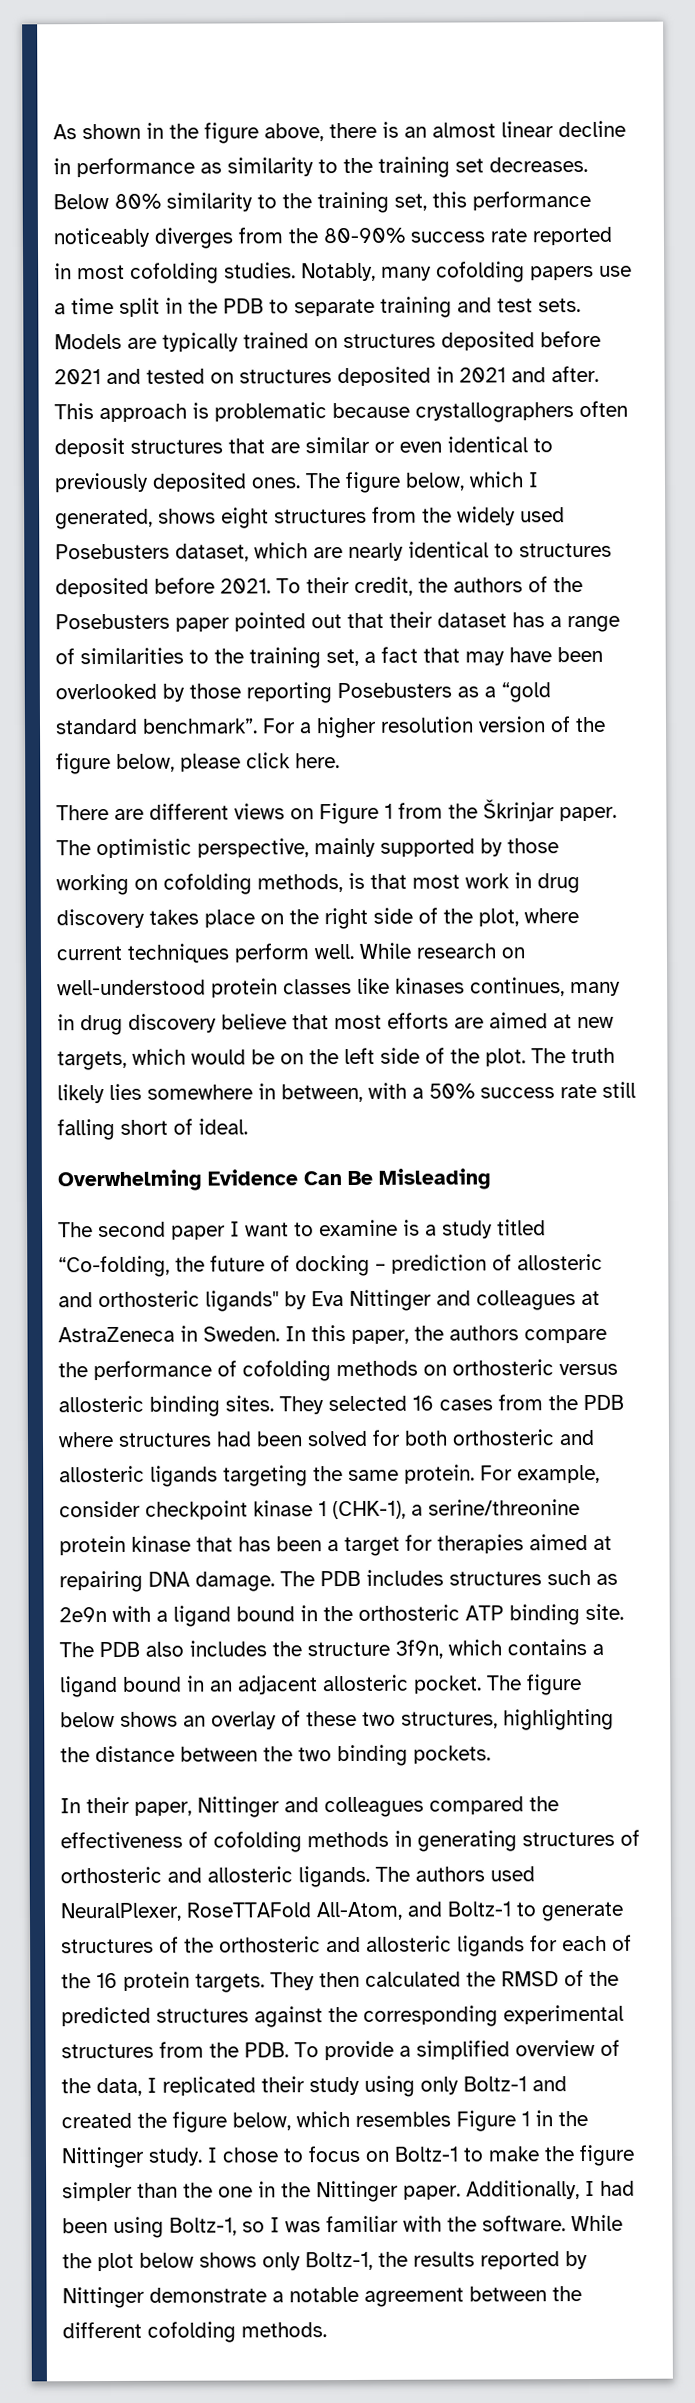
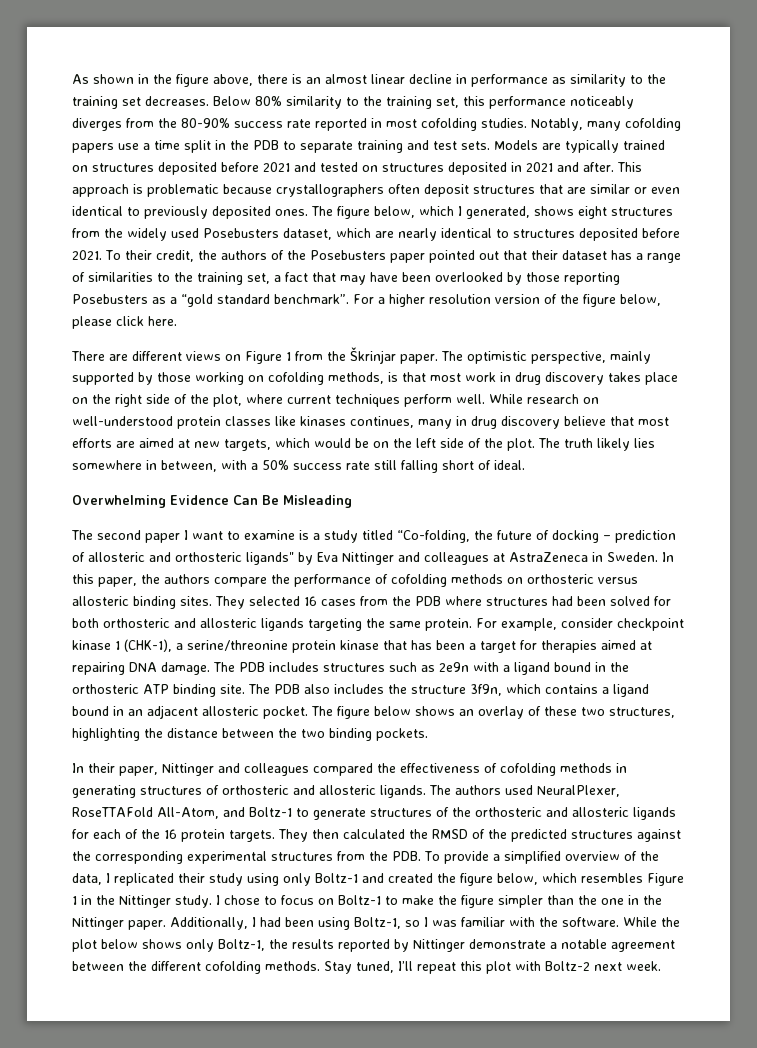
+ Stay tuned, I’ll repeat this plot with Boltz-2 next week.

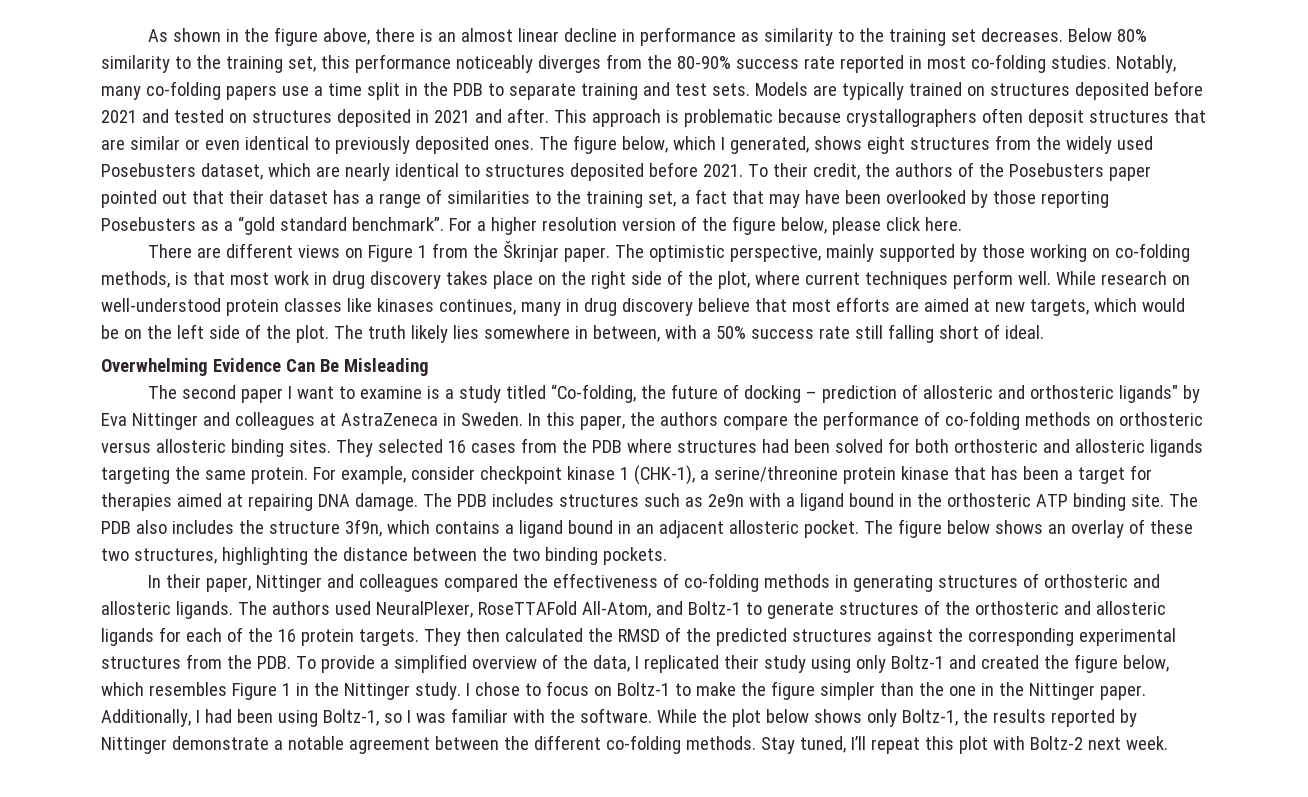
- Below 80% similarity to the training set, this performance noticeably diverges from the 80-90% success rate reported in most cofolding studies.
+ Below 80% similarity to the training set, this performance noticeably diverges from the 80-90% success rate reported in most co-folding studies.
- Notably, many cofolding papers use a time split in the PDB to separate training and test sets.
+ Notably, many co-folding papers use a time split in the PDB to separate training and test sets.
- The optimistic perspective, mainly supported by those working on cofolding methods, is that most work in drug discovery takes place on the right side of the plot, where current techniques perform well.
+ The optimistic perspective, mainly supported by those working on co-folding methods, is that most work in drug discovery takes place on the right side of the plot, where current techniques perform well.
- In this paper, the authors compare the performance of cofolding methods on orthosteric versus allosteric binding sites.
+ In this paper, the authors compare the performance of co-folding methods on orthosteric versus allosteric binding sites.
- In their paper, Nittinger and colleagues compared the effectiveness of cofolding methods in generating structures of orthosteric and allosteric ligands.
+ In their paper, Nittinger and colleagues compared the effectiveness of co-folding methods in generating structures of orthosteric and allosteric ligands.
- While the plot below shows only Boltz-1, the results reported by Nittinger demonstrate a notable agreement between the different cofolding methods.
+ While the plot below shows only Boltz-1, the results reported by Nittinger demonstrate a notable agreement between the different co-folding methods.

